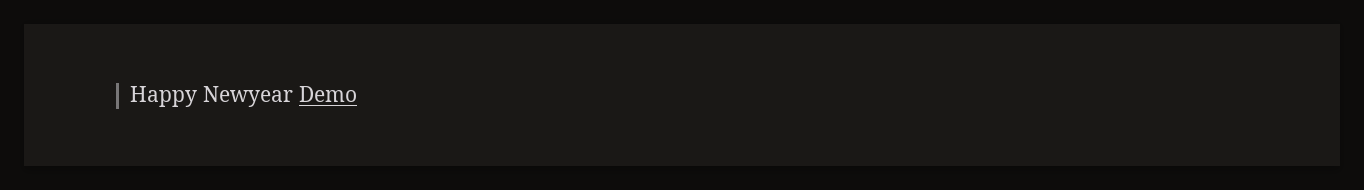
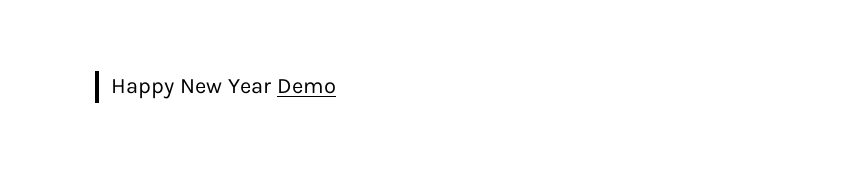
- Happy Newyear Demo
+ Happy New Year Demo

